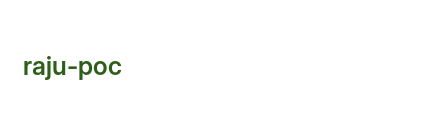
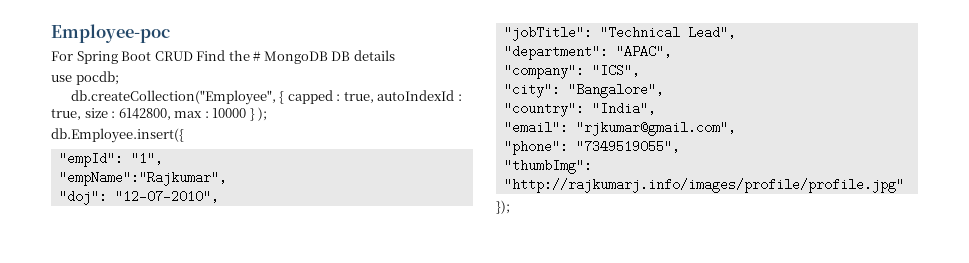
- raju-poc
+ Employee-poc
+ For Spring Boot CRUD Find the # MongoDB DB details
+ use pocdb;
+ db.createCollection("Employee", { capped : true, autoIndexId : true, size : 6142800, max : 10000 } );
+ db.Employee.insert({
+ "empId": "1",
+ "empName":"Rajkumar",
+ "doj": "12-07-2010",
+ "jobTitle": "Technical Lead",
+ "department": "APAC",
+ "company": "ICS",
+ "city": "Bangalore",
+ "country": "India",
+ "email": "rjkumar@gmail.com",
+ "phone": "7349519055",
+ "thumbImg": "http://rajkumarj.info/images/profile/profile.jpg"
+ });

